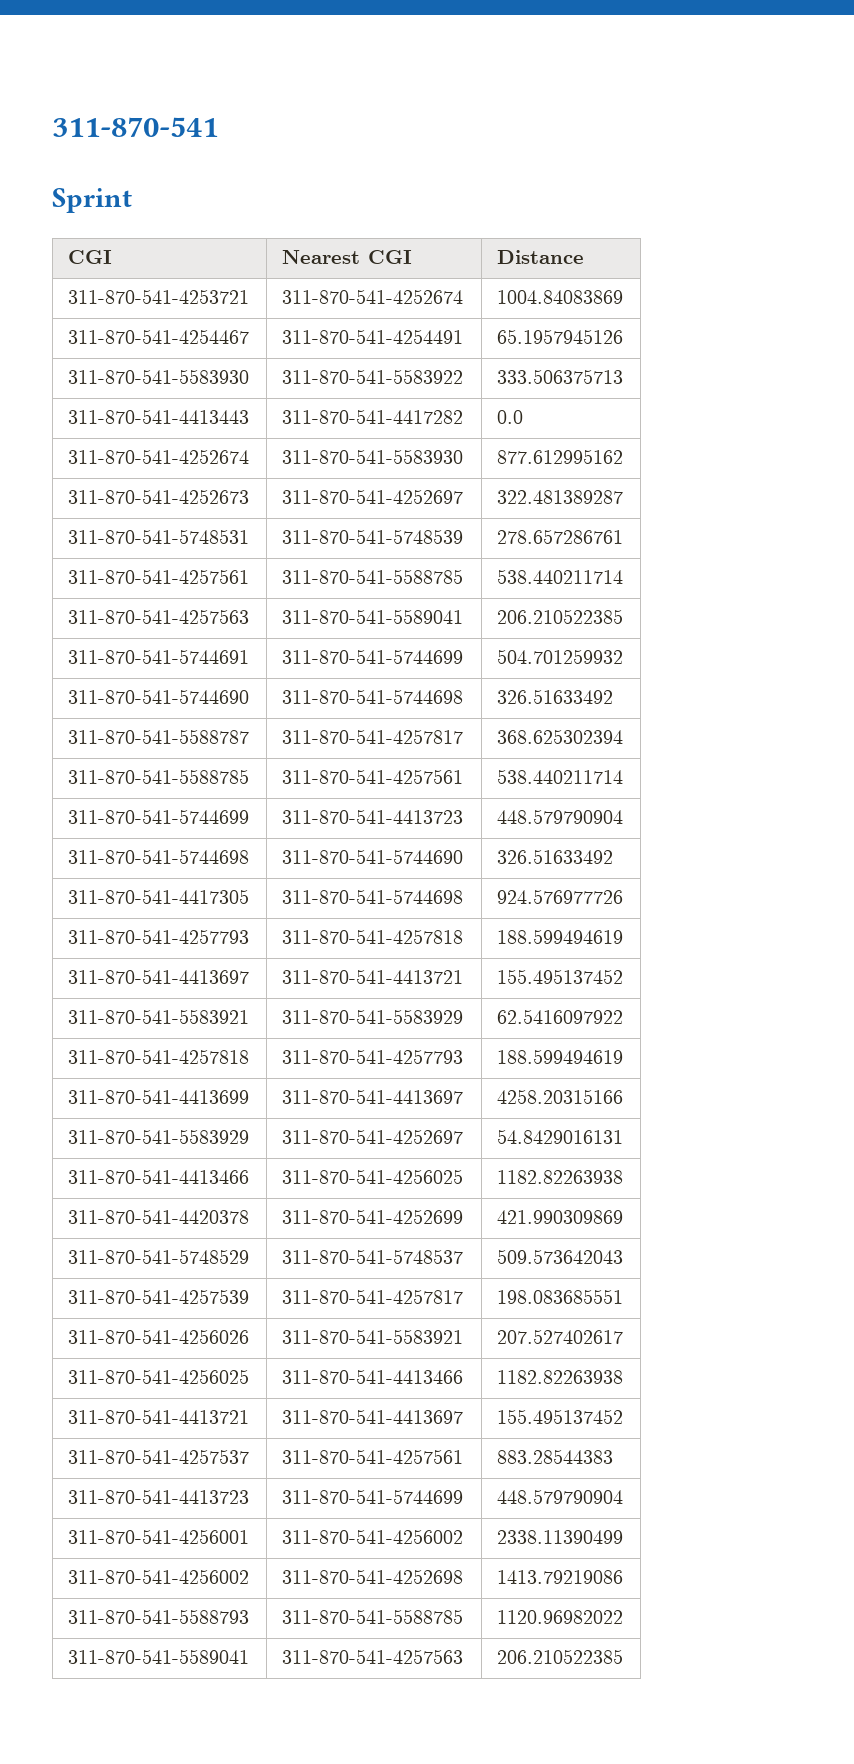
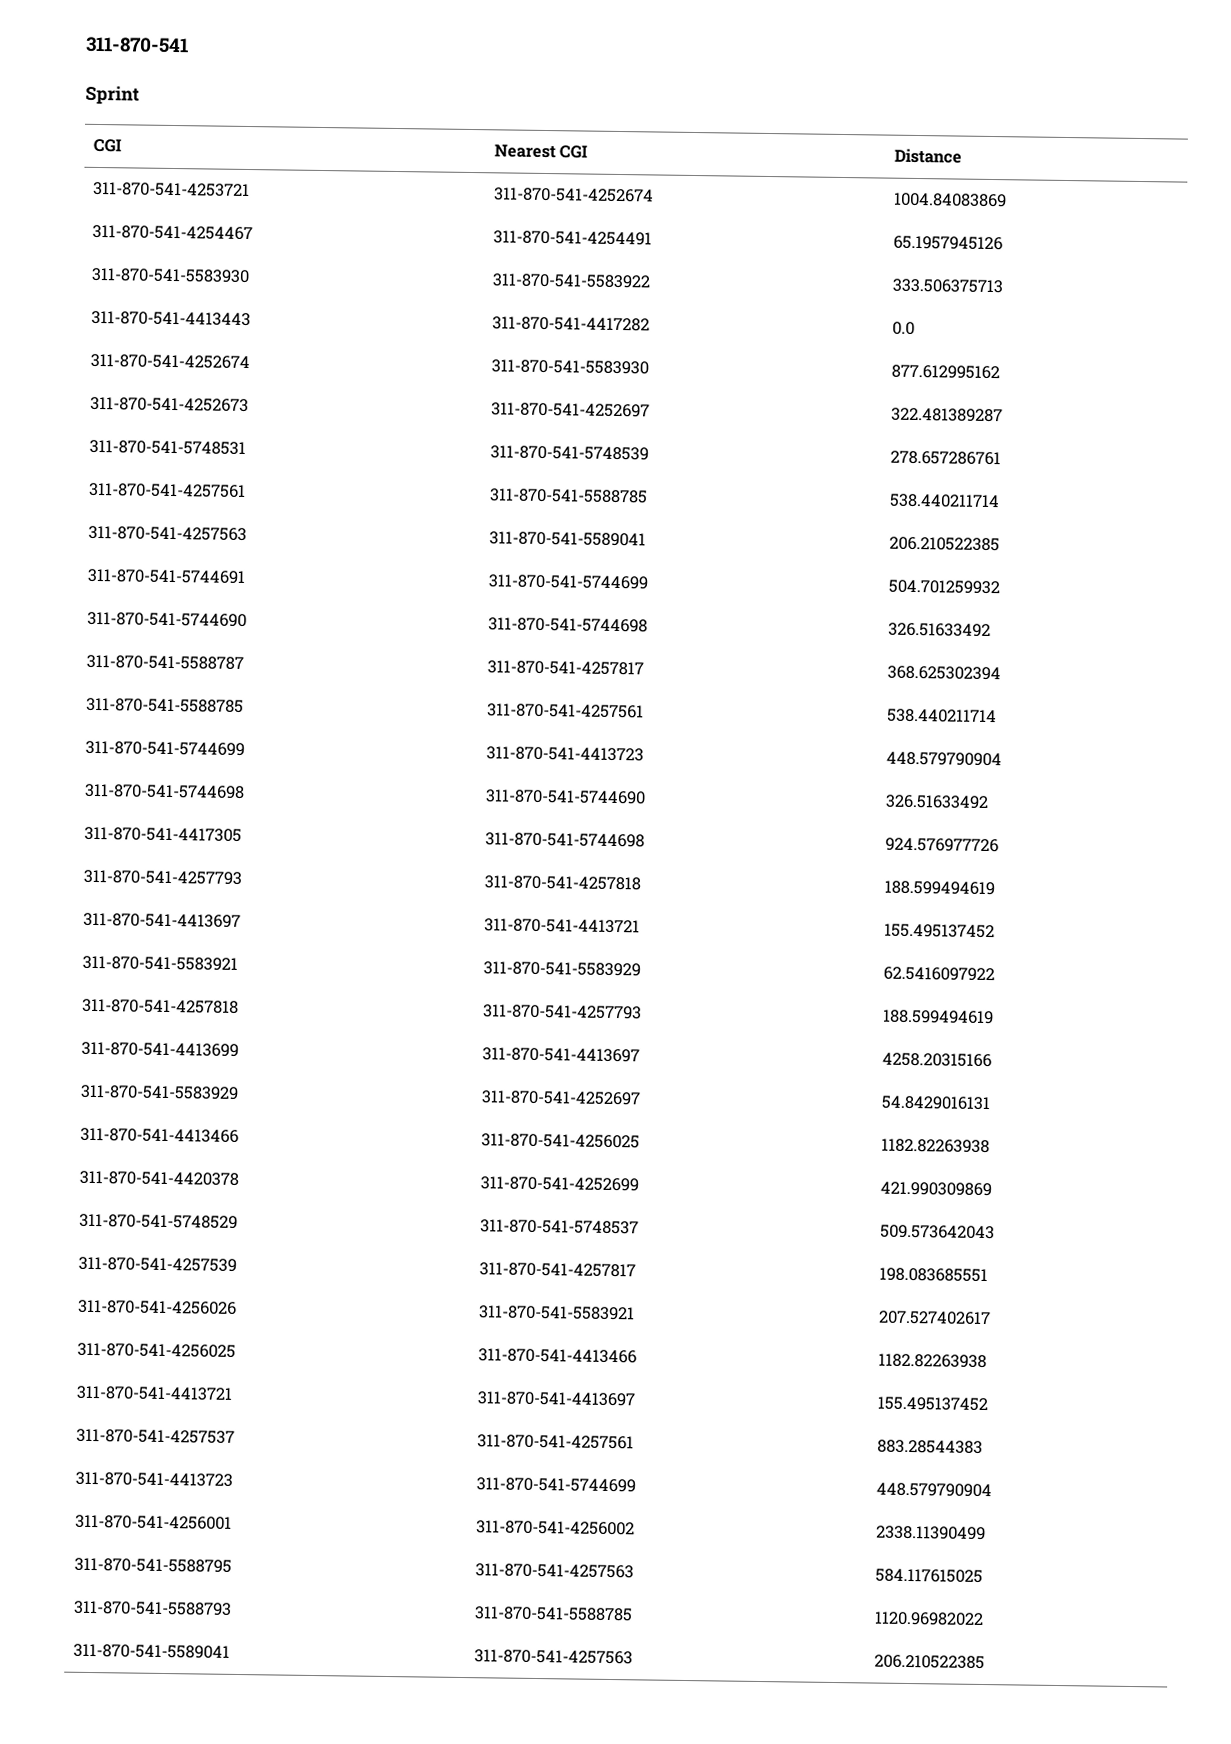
- 311-870-541-4256002 | 311-870-541-4252698 | 1413.79219086
+ 311-870-541-5588795 | 311-870-541-4257563 | 584.117615025

